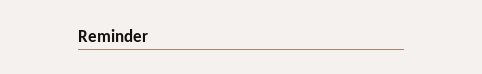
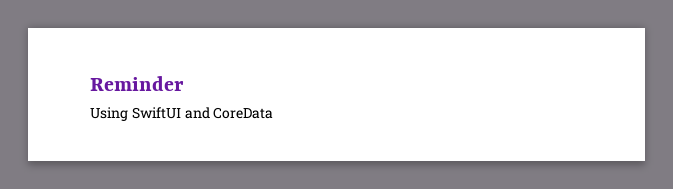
+ Using SwiftUI and CoreData

